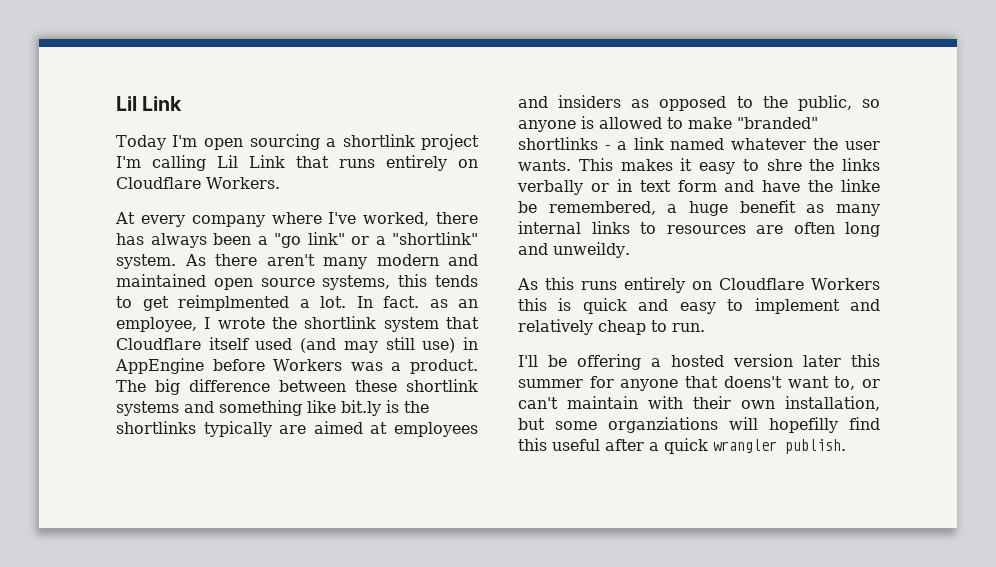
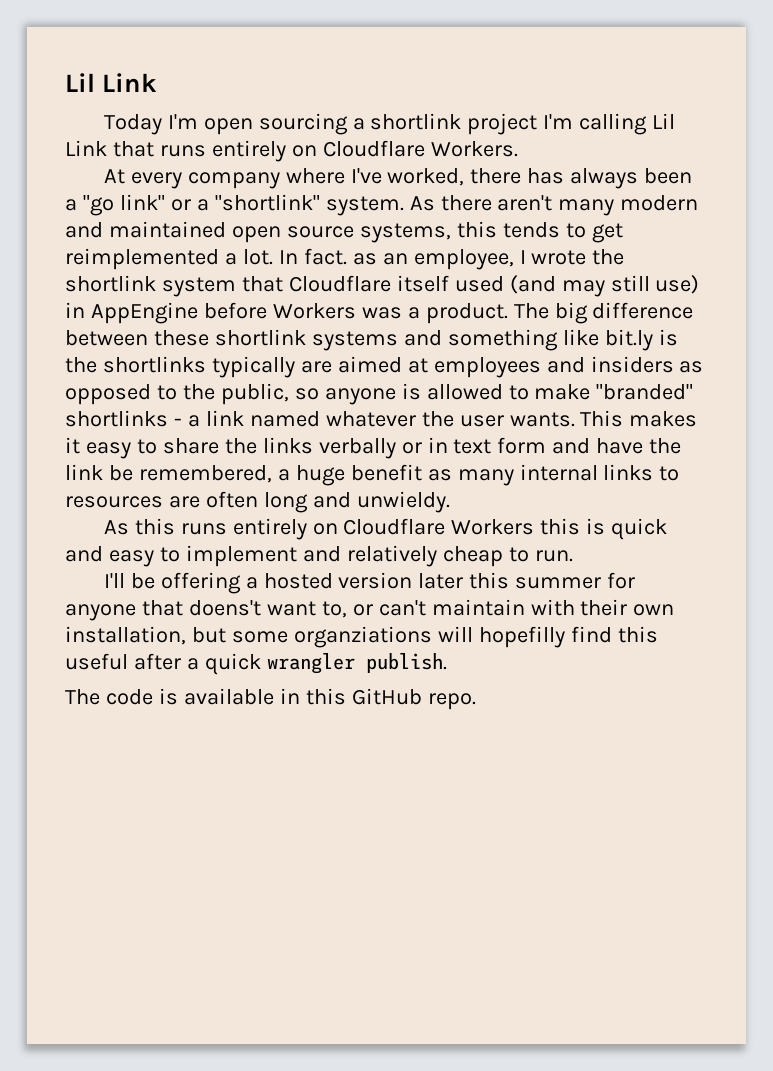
- As there aren't many modern and maintained open source systems, this tends to get reimplmented a lot.
+ As there aren't many modern and maintained open source systems, this tends to get reimplemented a lot.
- This makes it easy to shre the links verbally or in text form and have the linke be remembered, a huge benefit as many internal links to resources are often long and unweildy.
+ This makes it easy to share the links verbally or in text form and have the link be remembered, a huge benefit as many internal links to resources are often long and unwieldy.
+ The code is available in this GitHub repo.

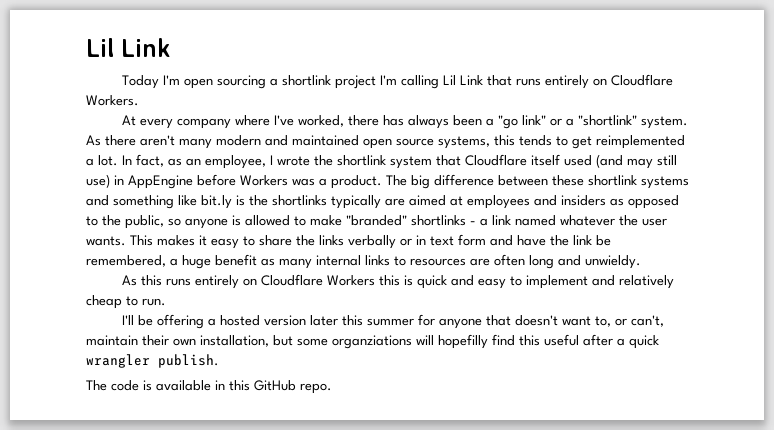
- In fact. as an employee, I wrote the shortlink system that Cloudflare itself used (and may still use) in AppEngine before Workers was a product.
+ In fact, as an employee, I wrote the shortlink system that Cloudflare itself used (and may still use) in AppEngine before Workers was a product.
- I'll be offering a hosted version later this summer for anyone that doens't want to, or can't maintain with their own installation, but some organziations will hopefilly find this useful after a quick wrangler publish.
+ I'll be offering a hosted version later this summer for anyone that doesn't want to, or can't, maintain their own installation, but some organziations will hopefilly find this useful after a quick wrangler publish.

